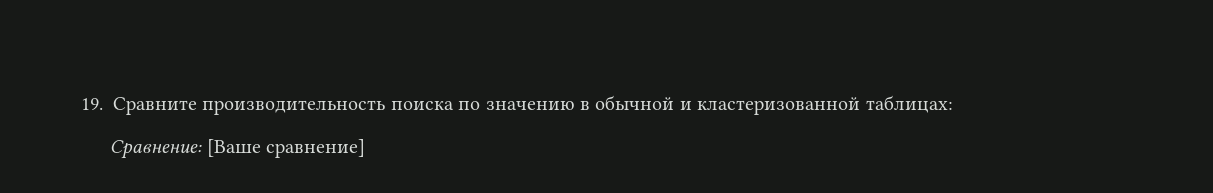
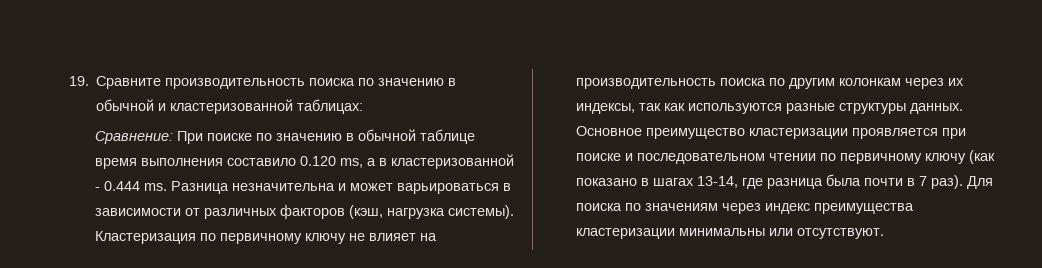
- Сравнение: [Ваше сравнение]
+ Сравнение: При поиске по значению в обычной таблице время выполнения составило 0.120 ms, а в кластеризованной - 0.444 ms. Разница незначительна и может варьироваться в зависимости от различных факторов (кэш, нагрузка системы). Кластеризация по первичному ключу не влияет на производительность поиска по другим колонкам через их индексы, так как используются разные структуры данных. Основное преимущество кластеризации проявляется при поиске и последовательном чтении по первичному ключу (как показано в шагах 13-14, где разница была почти в 7 раз). Для поиска по значениям через индекс преимущества кластеризации минимальны или отсутствуют.

